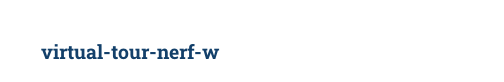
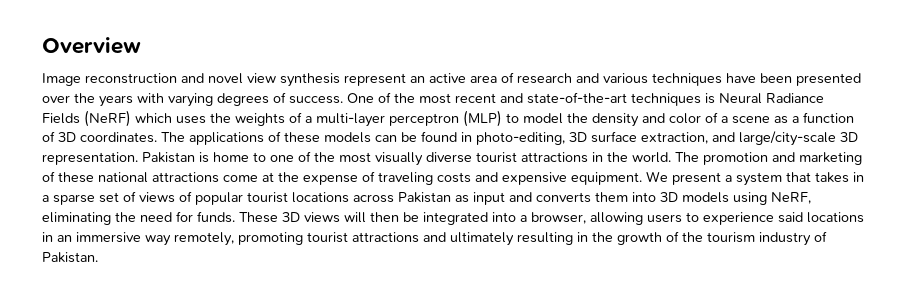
- virtual-tour-nerf-w
+ Overview
+ Image reconstruction and novel view synthesis represent an active area of research and various techniques have been presented over the years with varying degrees of success. One of the most recent and state-of-the-art techniques is Neural Radiance Fields (NeRF) which uses the weights of a multi-layer perceptron (MLP) to model the density and color of a scene as a function of 3D coordinates. The applications of these models can be found in photo-editing, 3D surface extraction, and large/city-scale 3D representation. Pakistan is home to one of the most visually diverse tourist attractions in the world. The promotion and marketing of these national attractions come at the expense of traveling costs and expensive equipment. We present a system that takes in a sparse set of views of popular tourist locations across Pakistan as input and converts them into 3D models using NeRF, eliminating the need for funds. These 3D views will then be integrated into a browser, allowing users to experience said locations in an immersive way remotely, promoting tourist attractions and ultimately resulting in the growth of the tourism industry of Pakistan.

